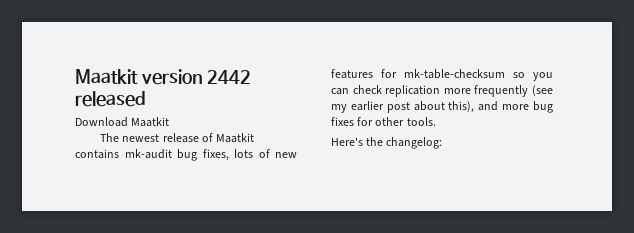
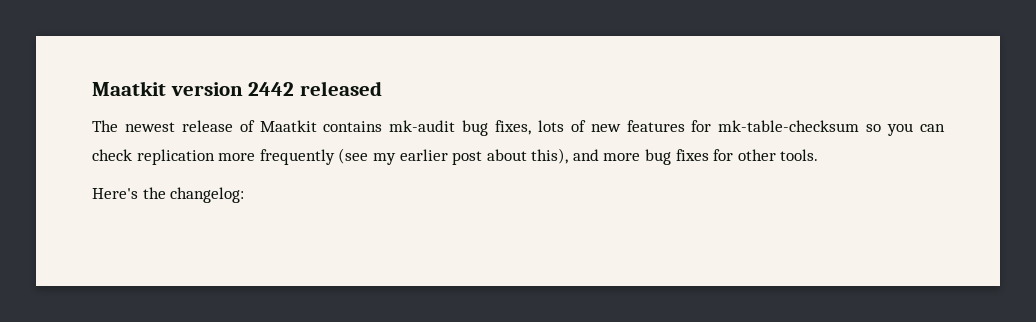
- Download Maatkit

